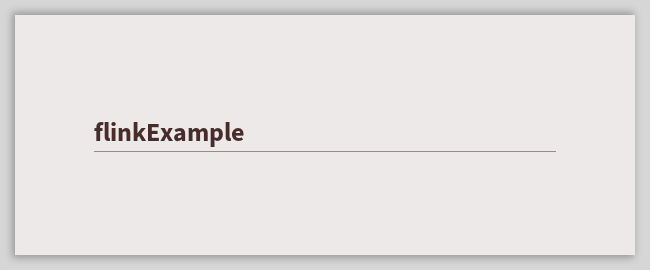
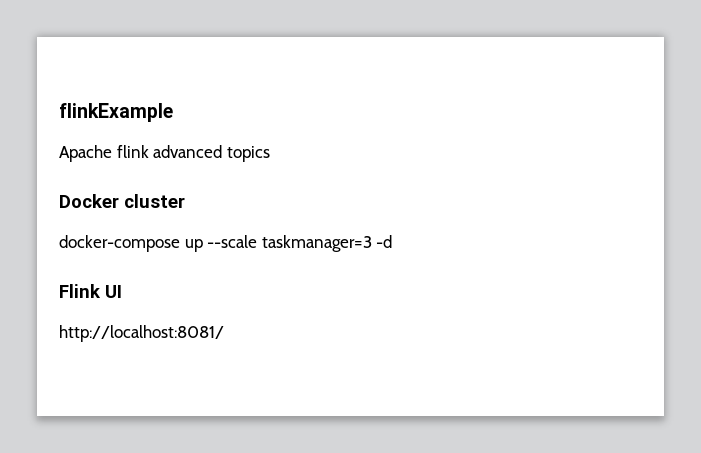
+ Apache flink advanced topics
+ Docker cluster
+ docker-compose up --scale taskmanager=3 -d
+ Flink UI
+ http://localhost:8081/

